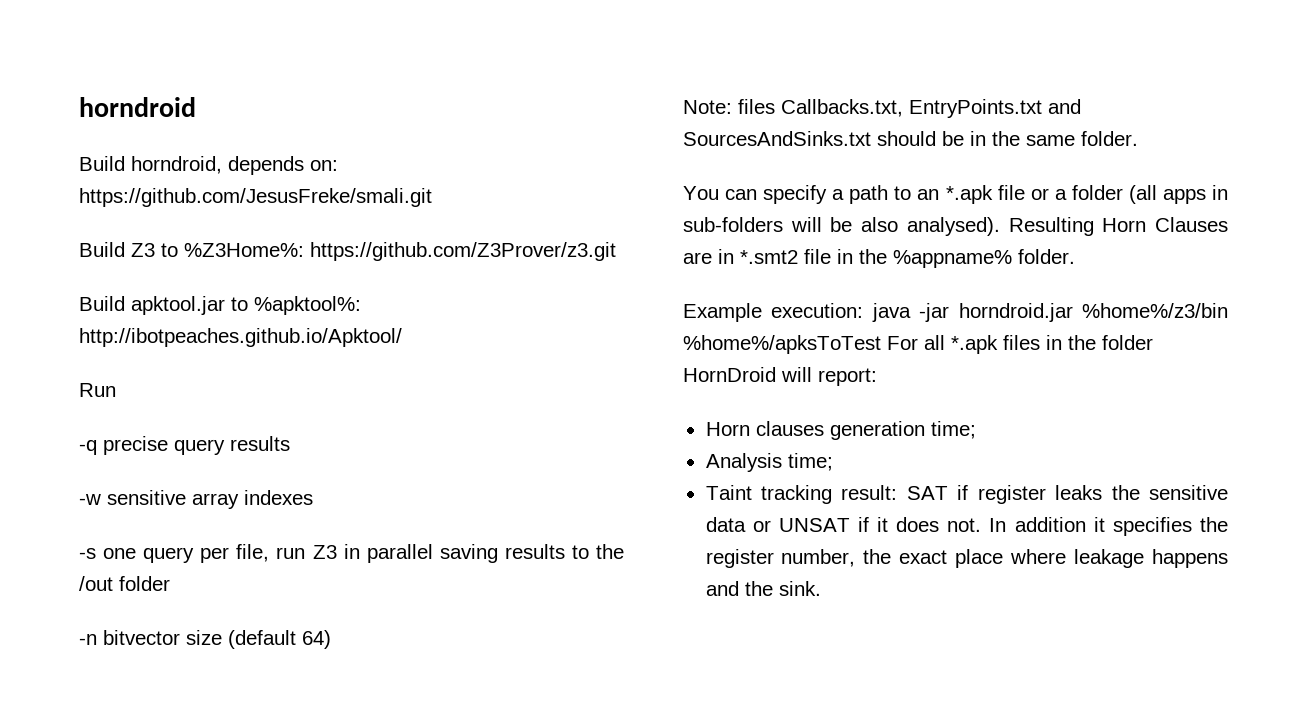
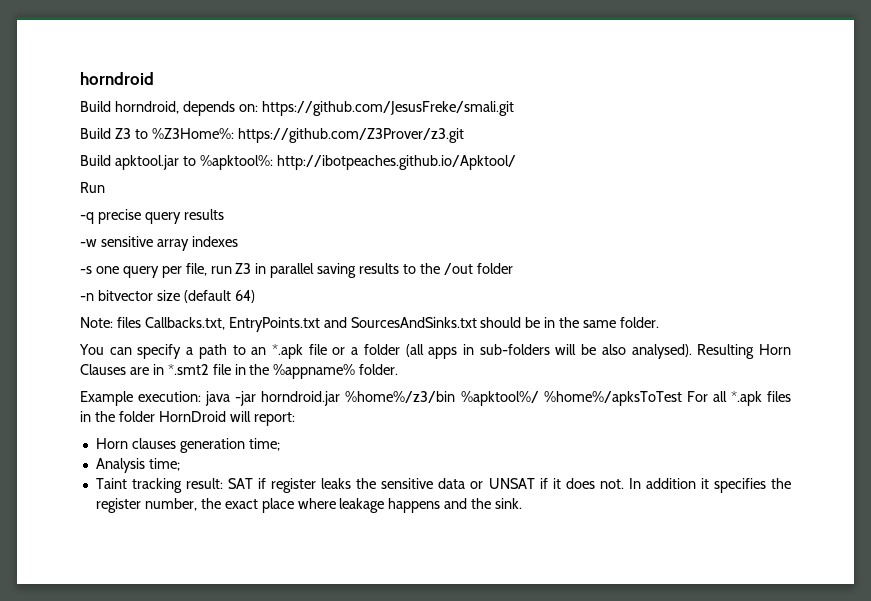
- Example execution: java -jar horndroid.jar %home%/z3/bin %home%/apksToTest For all *.apk files in the folder HornDroid will report:
+ Example execution: java -jar horndroid.jar %home%/z3/bin %apktool%/ %home%/apksToTest For all *.apk files in the folder HornDroid will report:

